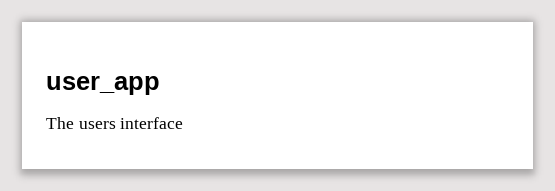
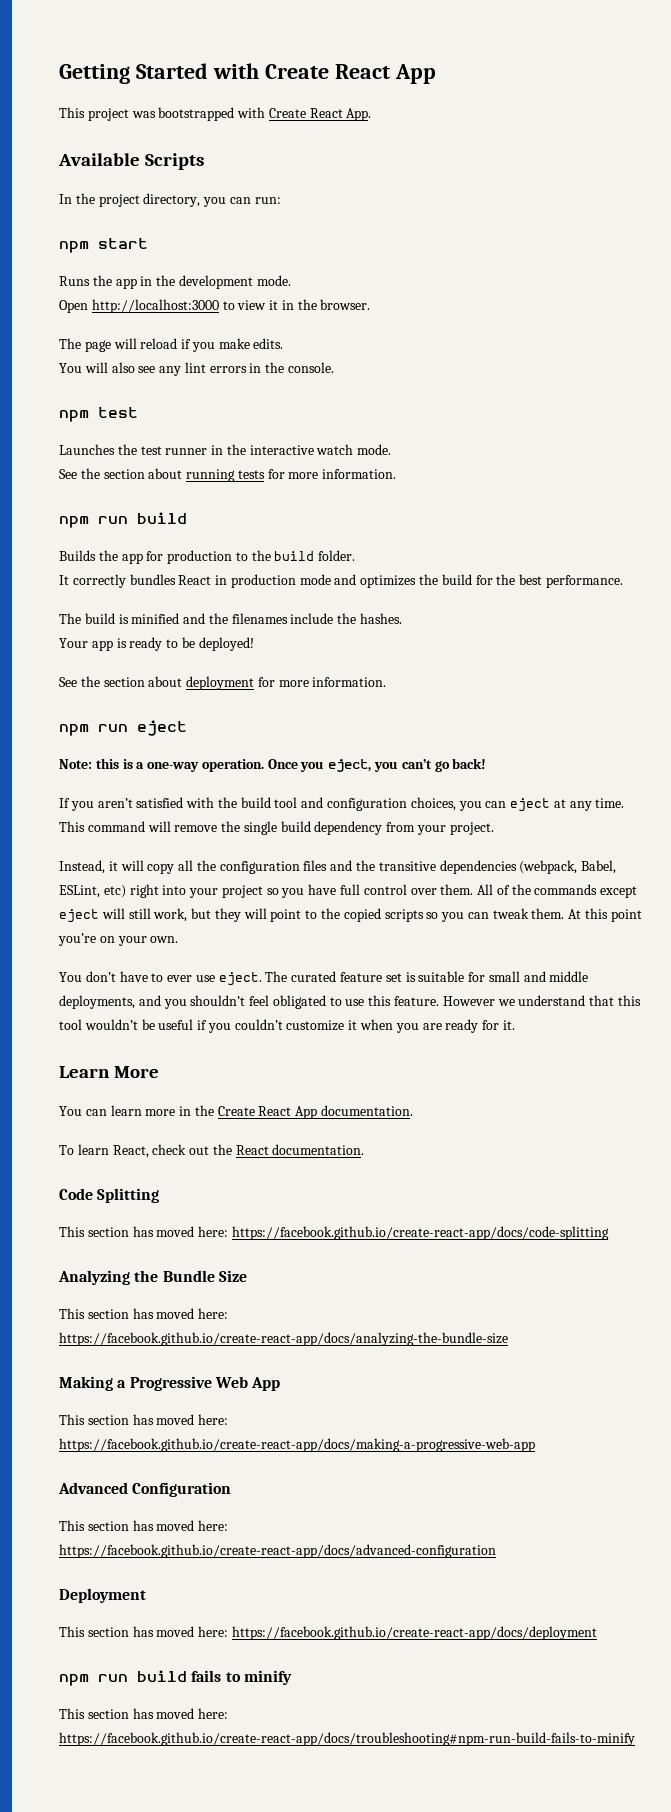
- user_app
- The users interface
+ Getting Started with Create React App
+ This project was bootstrapped with Create React App.
+ Available Scripts
+ In the project directory, you can run:
+ npm start
+ Runs the app in the development mode.
+ Open http://localhost:3000 to view it in the browser.
+ The page will reload if you make edits.
+ You will also see any lint errors in the console.
+ npm test
+ Launches the test runner in the interactive watch mode.
+ See the section about running tests for more information.
+ npm run build
+ Builds the app for production to the build folder.
+ It correctly bundles React in production mode and optimizes the build for the best performance.
+ The build is minified and the filenames include the hashes.
+ Your app is ready to be deployed!
+ See the section about deployment for more information.
+ npm run eject
+ Note: this is a one-way operation. Once you eject, you can’t go back!
+ If you aren’t satisfied with the build tool and configuration choices, you can eject at any time. This command will remove the single build dependency from your project.
+ Instead, it will copy all the configuration files and the transitive dependencies (webpack, Babel, ESLint, etc) right into your project so you have full control over them. All of the commands except eject will still work, but they will point to the copied scripts so you can tweak them. At this point you’re on your own.
+ You don’t have to ever use eject. The curated feature set is suitable for small and middle deployments, and you shouldn’t feel obligated to use this feature. However we understand that this tool wouldn’t be useful if you couldn’t customize it when you are ready for it.
+ Learn More
+ You can learn more in the Create React App documentation.
+ To learn React, check out the React documentation.
+ Code Splitting
+ This section has moved here: https://facebook.github.io/create-react-app/docs/code-splitting
+ Analyzing the Bundle Size
+ This section has moved here: https://facebook.github.io/create-react-app/docs/analyzing-the-bundle-size
+ Making a Progressive Web App
+ This section has moved here: https://facebook.github.io/create-react-app/docs/making-a-progressive-web-app
+ Advanced Configuration
+ This section has moved here: https://facebook.github.io/create-react-app/docs/advanced-configuration
+ Deployment
+ This section has moved here: https://facebook.github.io/create-react-app/docs/deployment
+ npm run build fails to minify
+ This section has moved here: https://facebook.github.io/create-react-app/docs/troubleshooting#npm-run-build-fails-to-minify

